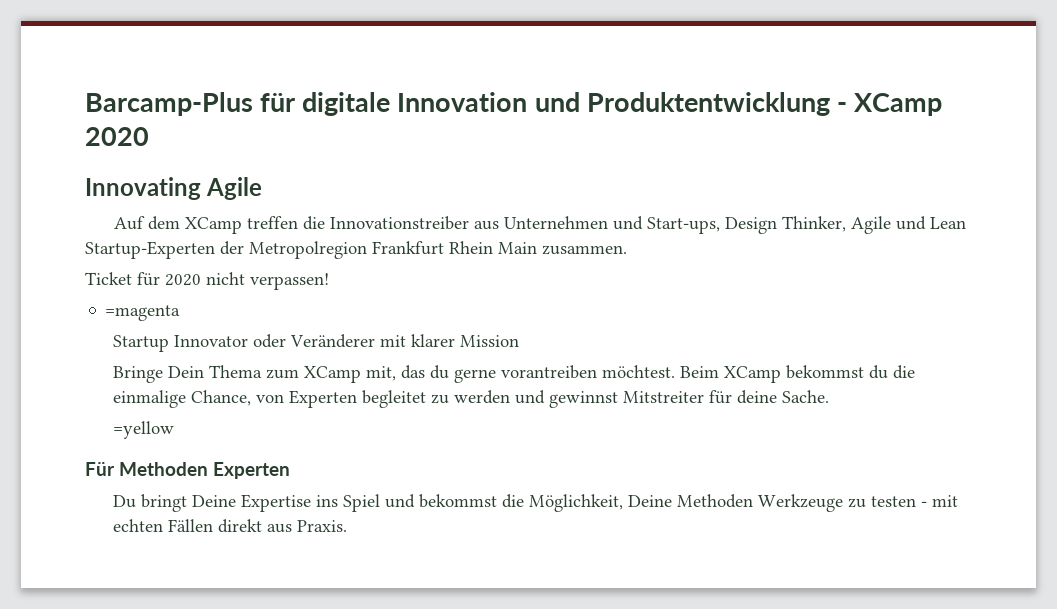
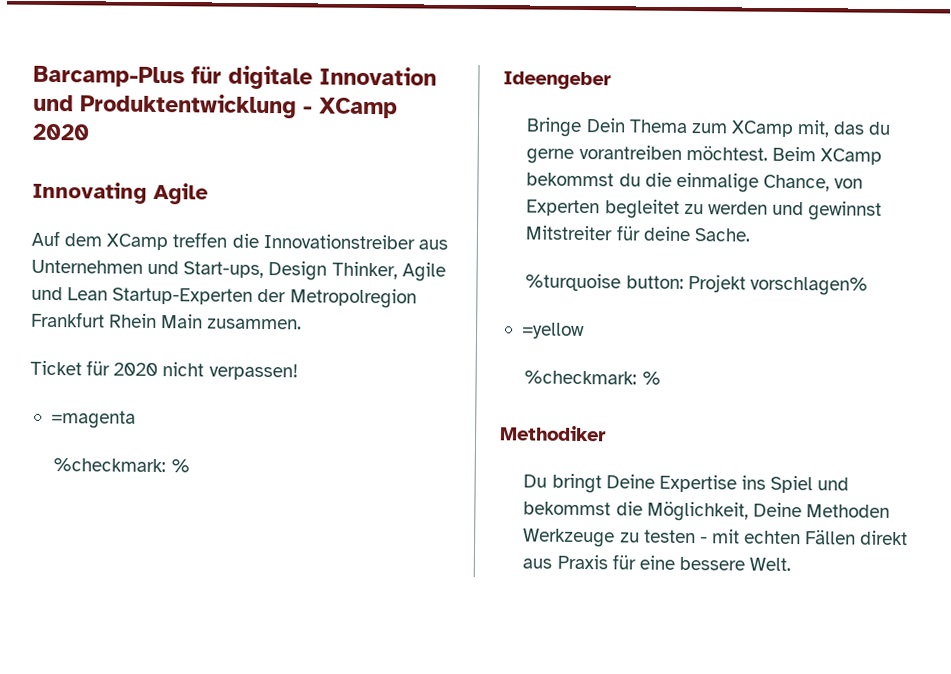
  =magenta
- Startup Innovator oder Veränderer mit klarer Mission
+ %checkmark: %
+ Ideengeber
+ %turquoise button: Projekt vorschlagen%
  =yellow
- Für Methoden Experten
+ %checkmark: %
+ Methodiker
- Du bringt Deine Expertise ins Spiel und bekommst die Möglichkeit, Deine Methoden Werkzeuge zu testen - mit echten Fällen direkt aus Praxis.
+ Du bringt Deine Expertise ins Spiel und bekommst die Möglichkeit, Deine Methoden Werkzeuge zu testen - mit echten Fällen direkt aus Praxis für eine bessere Welt.

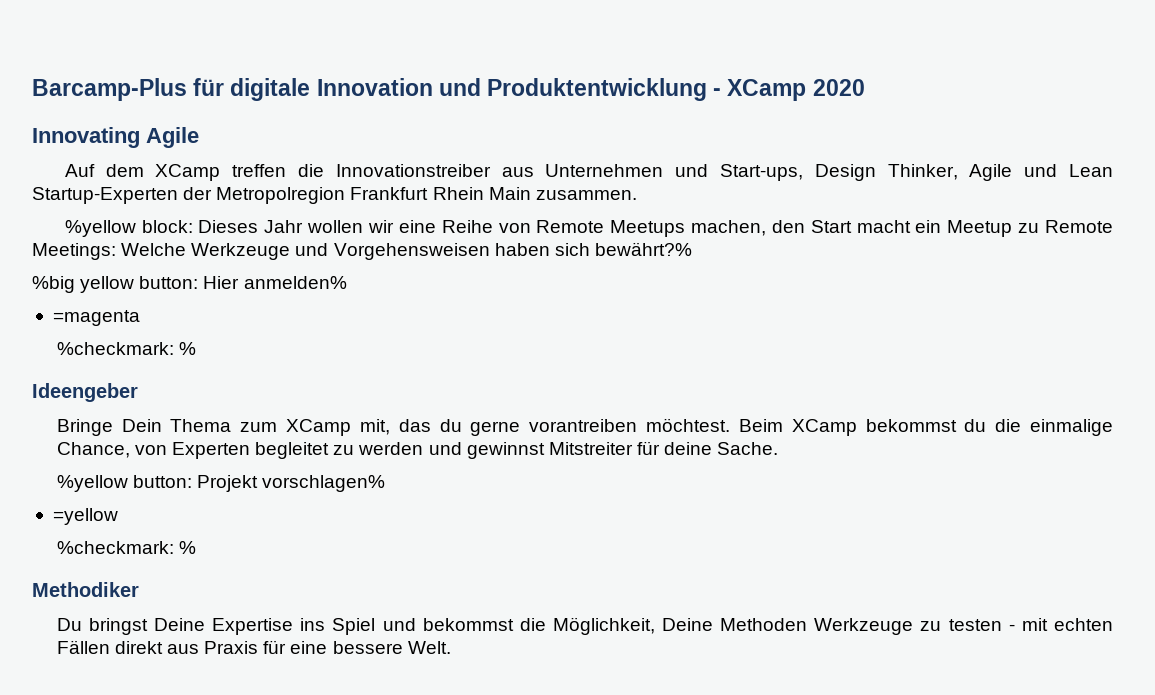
- Ticket für 2020 nicht verpassen!
+ %yellow block: Dieses Jahr wollen wir eine Reihe von Remote Meetups machen, den Start macht ein Meetup zu Remote Meetings: Welche Werkzeuge und Vorgehensweisen haben sich bewährt?%
+ %big yellow button: Hier anmelden%
- %turquoise button: Projekt vorschlagen%
+ %yellow button: Projekt vorschlagen%
- Du bringt Deine Expertise ins Spiel und bekommst die Möglichkeit, Deine Methoden Werkzeuge zu testen - mit echten Fällen direkt aus Praxis für eine bessere Welt.
+ Du bringst Deine Expertise ins Spiel und bekommst die Möglichkeit, Deine Methoden Werkzeuge zu testen - mit echten Fällen direkt aus Praxis für eine bessere Welt.

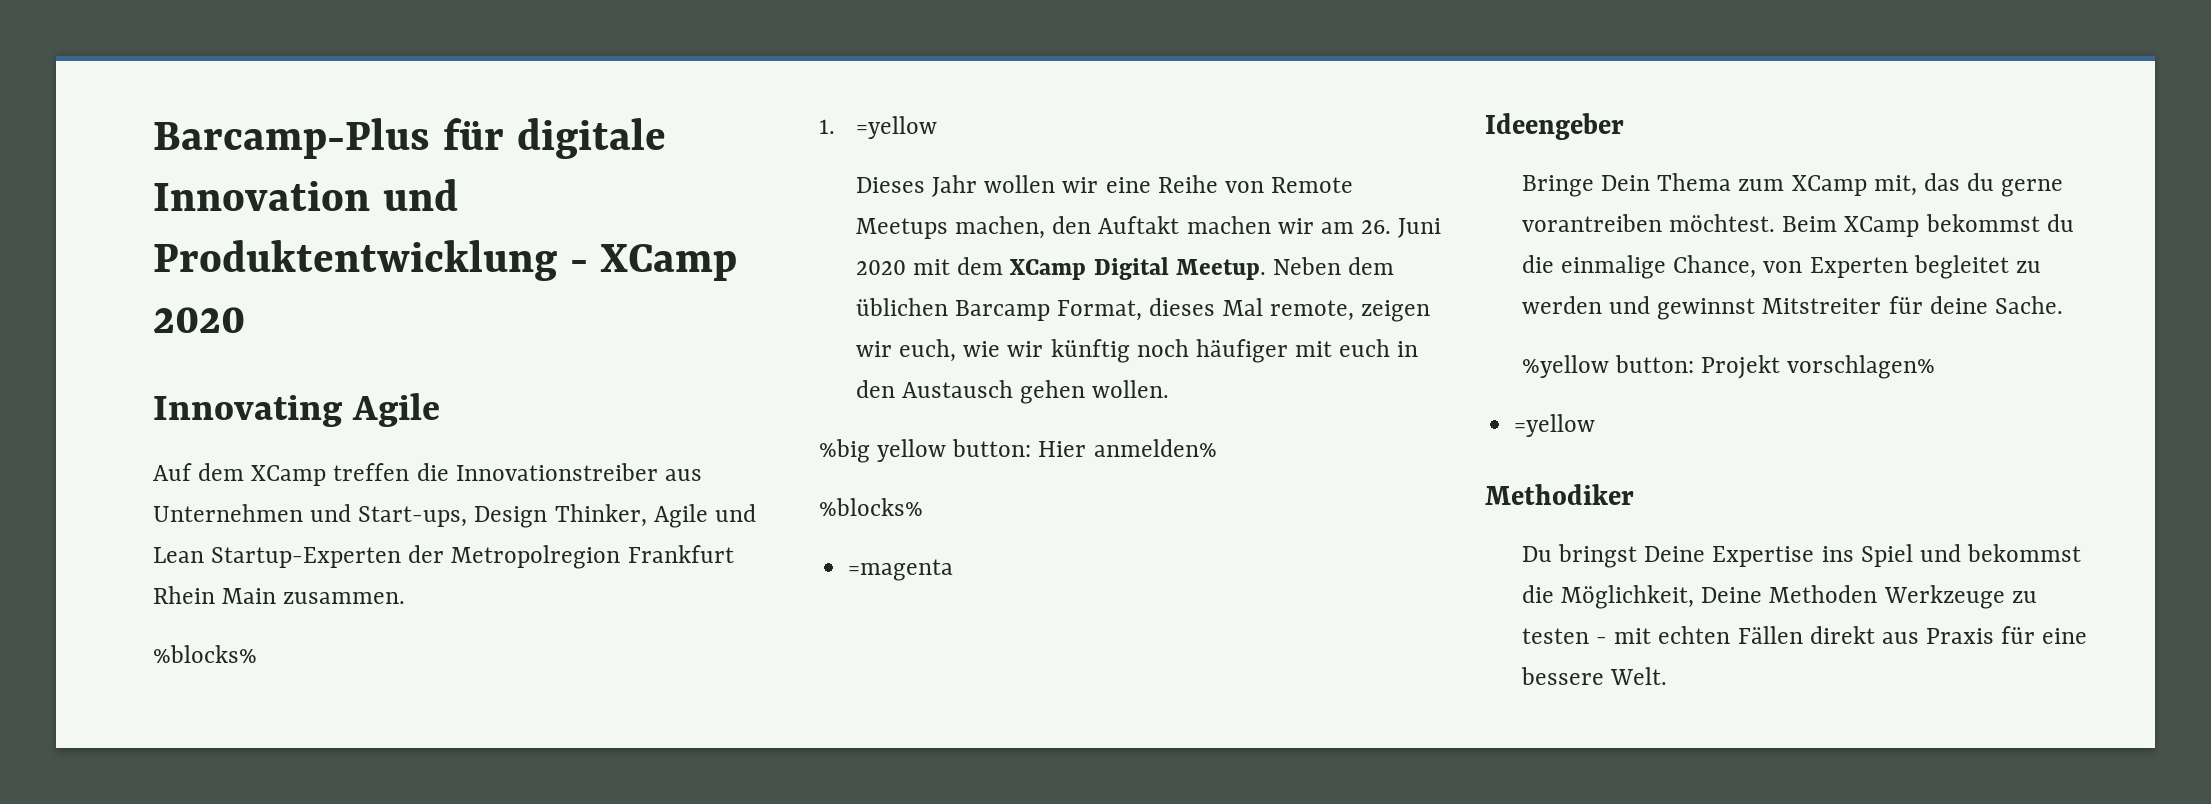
  Auf dem XCamp treffen die Innovationstreiber aus Unternehmen und Start-ups, Design Thinker, Agile und Lean Startup-Experten der Metropolregion Frankfurt Rhein Main zusammen.
- %yellow block: Dieses Jahr wollen wir eine Reihe von Remote Meetups machen, den Start macht ein Meetup zu Remote Meetings: Welche Werkzeuge und Vorgehensweisen haben sich bewährt?%
+ %blocks%
+ 1. =yellow
+ Dieses Jahr wollen wir eine Reihe von Remote Meetups machen, den Auftakt machen wir am 26. Juni 2020 mit dem XCamp Digital Meetup. Neben dem üblichen Barcamp Format, dieses Mal remote, zeigen wir euch, wie wir künftig noch häufiger mit euch in den Austausch gehen wollen.
  %big yellow button: Hier anmelden%
+ %blocks%
  =magenta
- %checkmark: %
  %yellow button: Projekt vorschlagen%
  =yellow
- %checkmark: %

